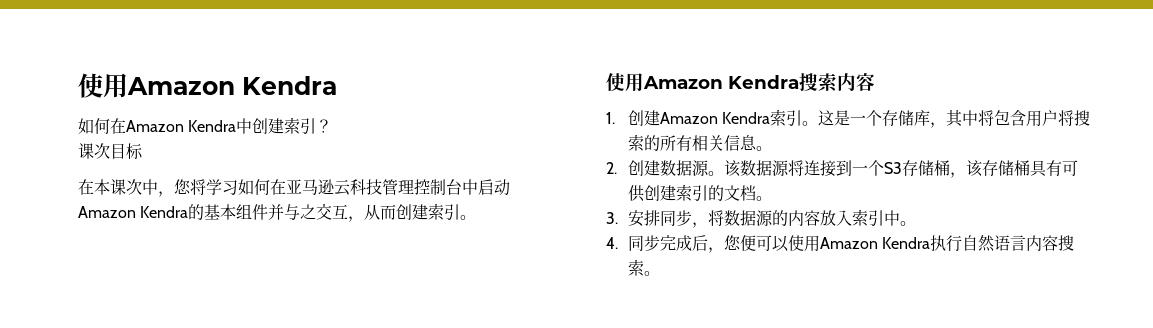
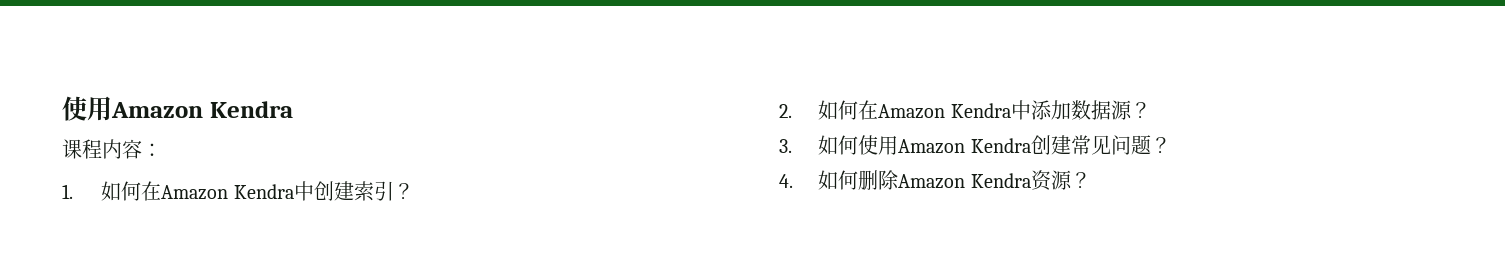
- 如何在Amazon Kendra中创建索引？
+ 课程内容：
+ 1.如何在Amazon Kendra中创建索引？
- 课次目标
- 在本课次中，您将学习如何在亚马逊云科技管理控制台中启动Amazon Kendra的基本组件并与之交互，从而创建索引。
- 使用Amazon Kendra搜索内容
- 1.创建Amazon Kendra索引。这是一个存储库，其中将包含用户将搜索的所有相关信息。
- 2.创建数据源。该数据源将连接到一个S3存储桶，该存储桶具有可供创建索引的文档。
- 3.安排同步，将数据源的内容放入索引中。
- 4.同步完成后，您便可以使用Amazon Kendra执行自然语言内容搜索。
+ 2.如何在Amazon Kendra中添加数据源？
+ 3.如何使用Amazon Kendra创建常见问题？
+ 4.如何删除Amazon Kendra资源？

